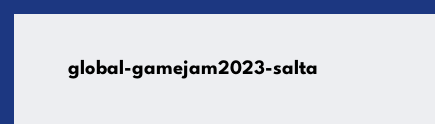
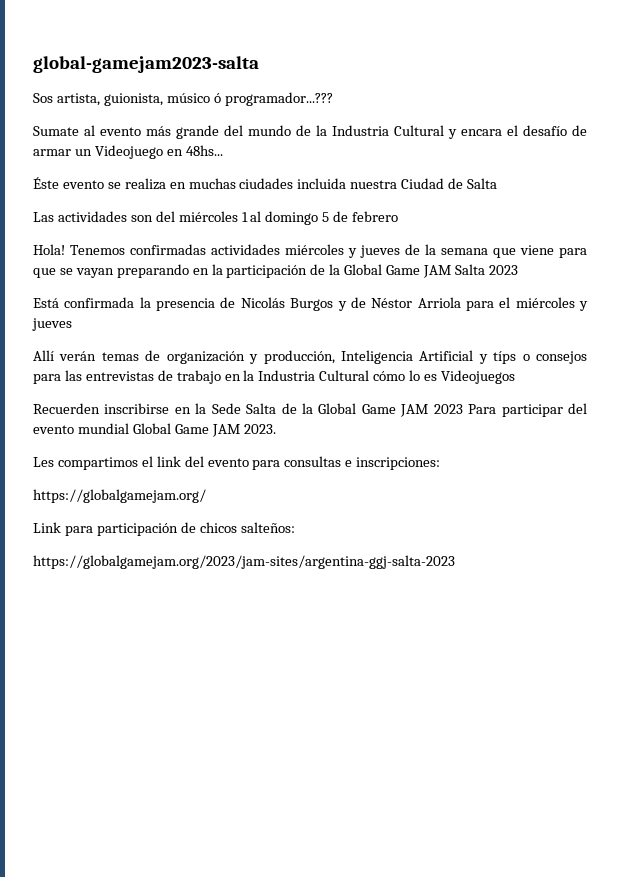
+ Sos artista, guionista, músico ó programador...???
+ Sumate al evento más grande del mundo de la Industria Cultural y encara el desafío de armar un Videojuego en 48hs...
+ Éste evento se realiza en muchas ciudades incluida nuestra Ciudad de Salta
+ Las actividades son del miércoles 1 al domingo 5 de febrero
+ Hola! Tenemos confirmadas actividades miércoles y jueves de la semana que viene para que se vayan preparando en la participación de la Global Game JAM Salta 2023
+ Está confirmada la presencia de Nicolás Burgos y de Néstor Arriola para el miércoles y jueves
+ Allí verán temas de organización y producción, Inteligencia Artificial y típs o consejos para las entrevistas de trabajo en la Industria Cultural cómo lo es Videojuegos
+ Recuerden inscribirse en la Sede Salta de la Global Game JAM 2023 Para participar del evento mundial Global Game JAM 2023.
+ Les compartimos el link del evento para consultas e inscripciones:
+ https://globalgamejam.org/
+ Link para participación de chicos salteños:
+ https://globalgamejam.org/2023/jam-sites/argentina-ggj-salta-2023

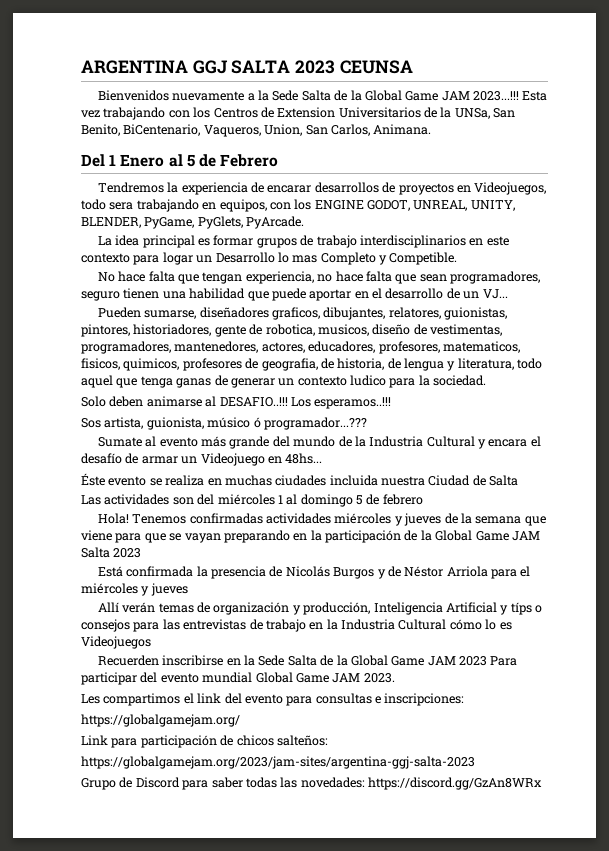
- global-gamejam2023-salta
+ ARGENTINA GGJ SALTA 2023 CEUNSA
+ Bienvenidos nuevamente a la Sede Salta de la Global Game JAM 2023...!!! Esta vez trabajando con los Centros de Extension Universitarios de la UNSa, San Benito, BiCentenario, Vaqueros, Union, San Carlos, Animana.
+ Del 1 Enero al 5 de Febrero
+ Tendremos la experiencia de encarar desarrollos de proyectos en Videojuegos, todo sera trabajando en equipos, con los ENGINE GODOT, UNREAL, UNITY, BLENDER, PyGame, PyGlets, PyArcade.
+ La idea principal es formar grupos de trabajo interdisciplinarios en este contexto para logar un Desarrollo lo mas Completo y Competible.
+ No hace falta que tengan experiencia, no hace falta que sean programadores, seguro tienen una habilidad que puede aportar en el desarrollo de un VJ...
+ Pueden sumarse, diseñadores graficos, dibujantes, relatores, guionistas, pintores, historiadores, gente de robotica, musicos, diseño de vestimentas, programadores, mantenedores, actores, educadores, profesores, matematicos, fisicos, quimicos, profesores de geografia, de historia, de lengua y literatura, todo aquel que tenga ganas de generar un contexto ludico para la sociedad.
+ Solo deben animarse al DESAFIO..!!! Los esperamos..!!!
+ Grupo de Discord para saber todas las novedades: https://discord.gg/GzAn8WRx

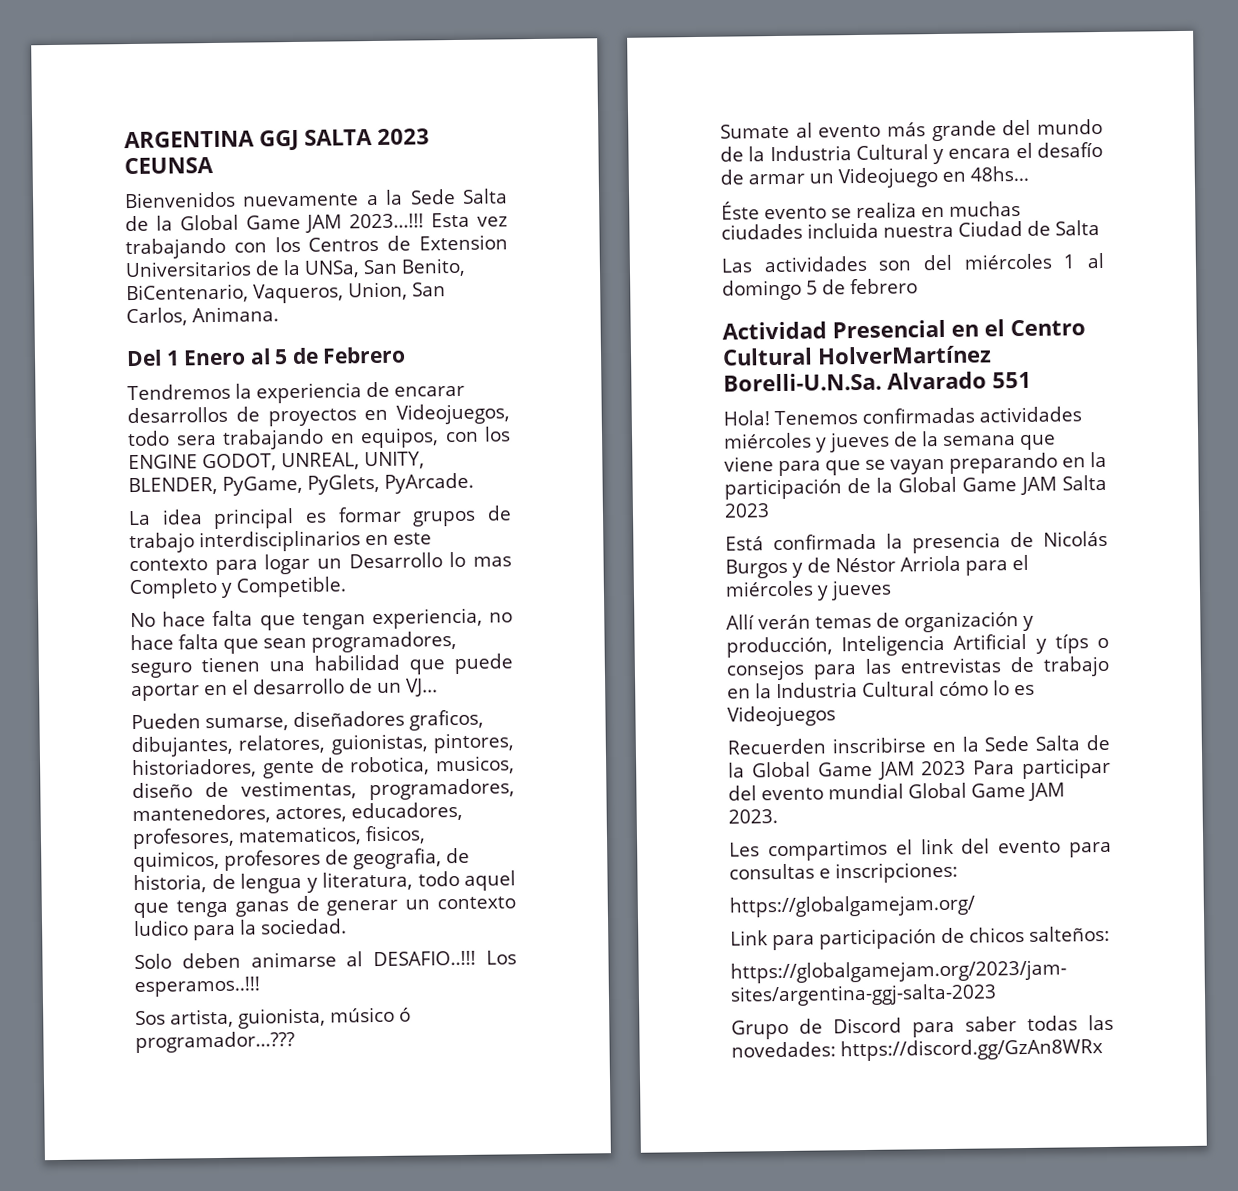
+ Actividad Presencial en el Centro Cultural HolverMartínez Borelli-U.N.Sa. Alvarado 551

